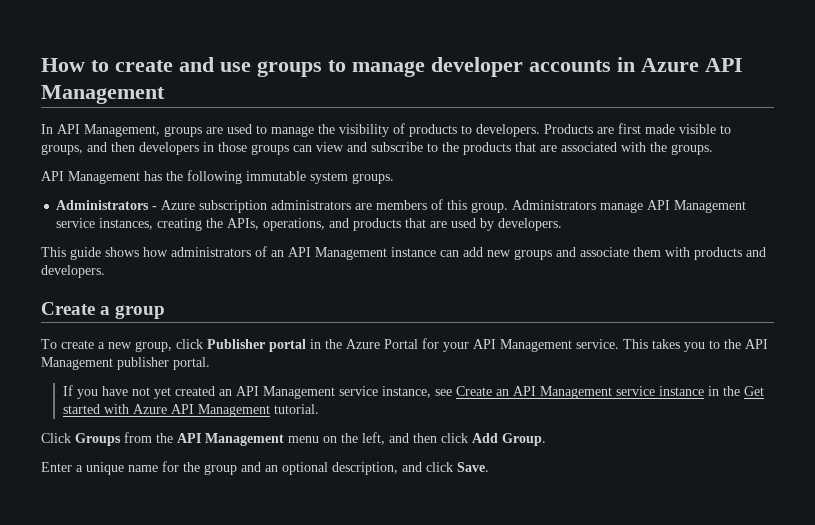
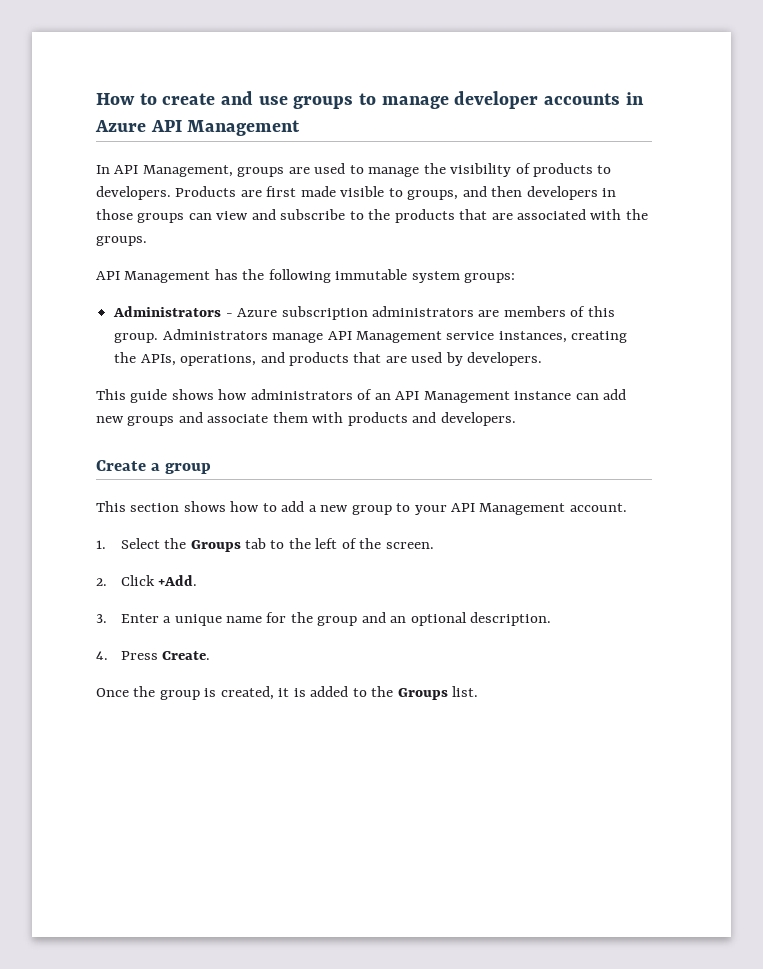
- API Management has the following immutable system groups.
+ API Management has the following immutable system groups:
- To create a new group, click Publisher portal in the Azure Portal for your API Management service. This takes you to the API Management publisher portal.
- If you have not yet created an API Management service instance, see Create an API Management service instance in the Get started with Azure API Management tutorial.
- Click Groups from the API Management menu on the left, and then click Add Group.
- Enter a unique name for the group and an optional description, and click Save.
+ This section shows how to add a new group to your API Management account.
+ 1. Select the Groups tab to the left of the screen.
+ 2. Click +Add.
+ 3. Enter a unique name for the group and an optional description.
+ 4. Press Create.
+ Once the group is created, it is added to the Groups list.

